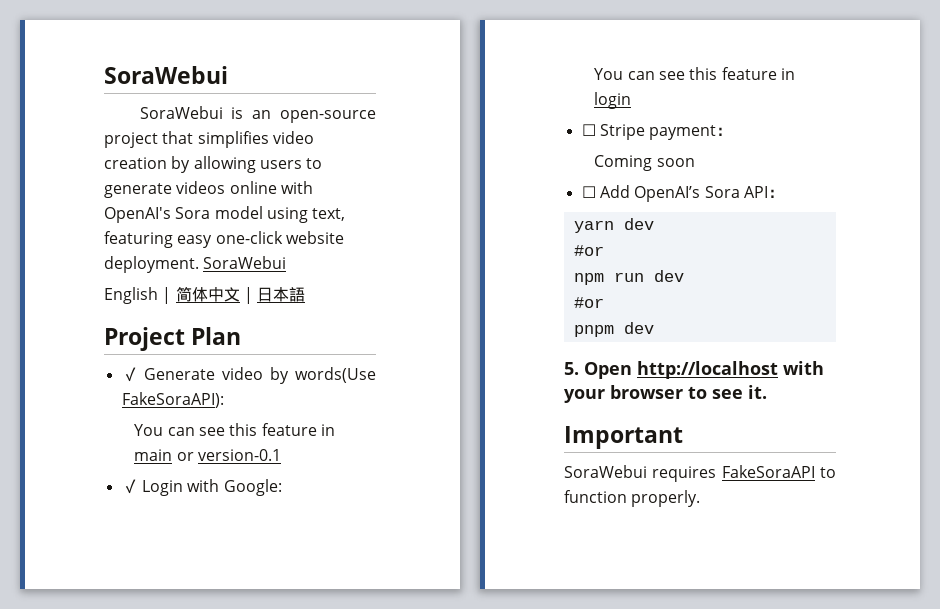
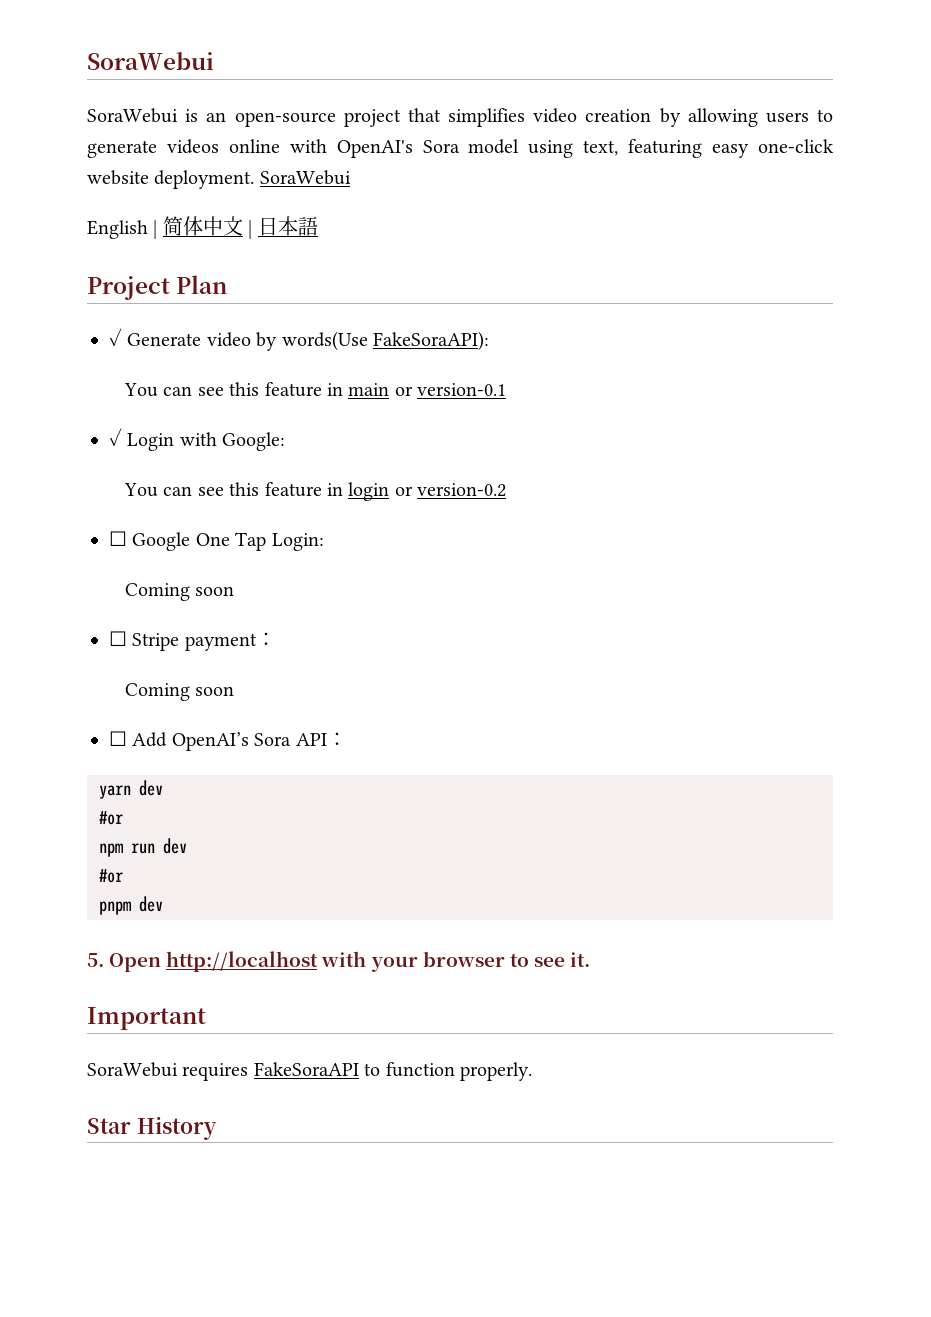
- You can see this feature in login
+ You can see this feature in login or version-0.2
+ ☐ Google One Tap Login:
+ Coming soon
+ Star History

